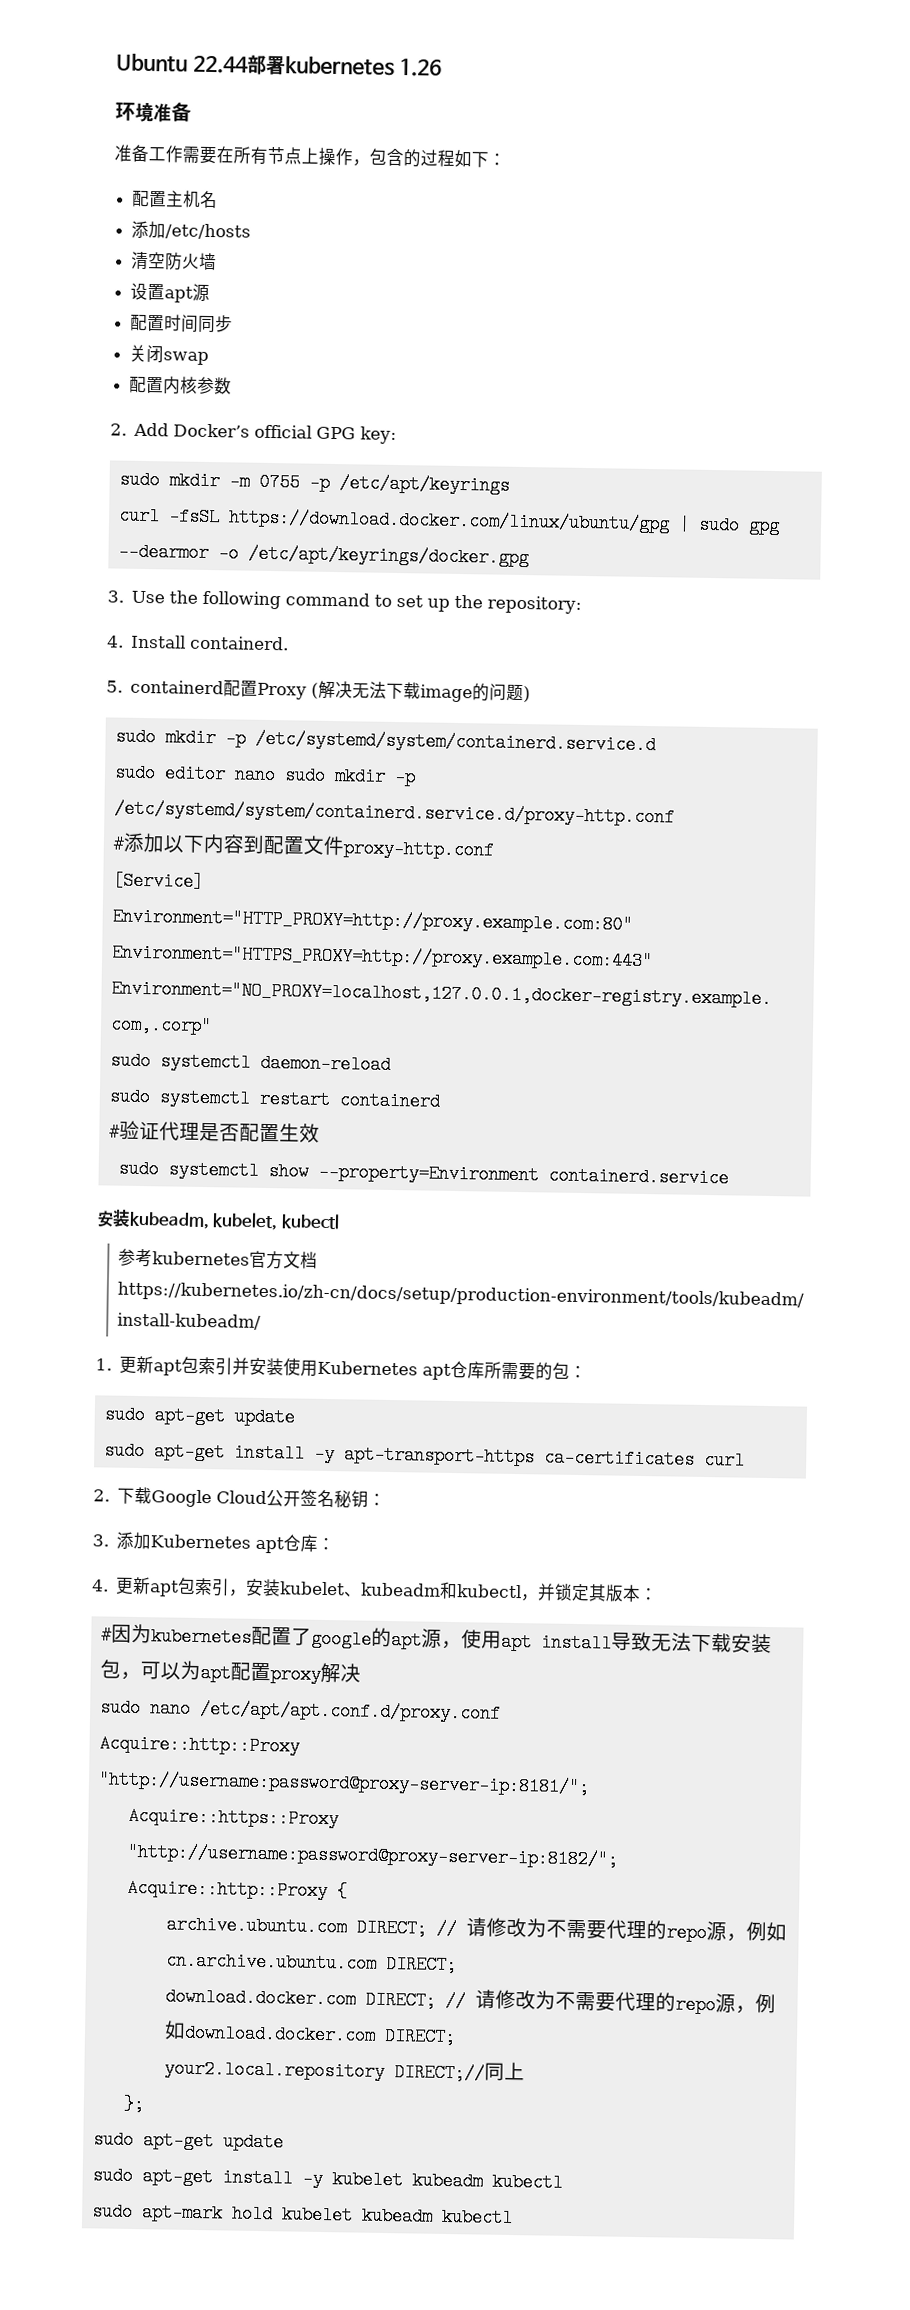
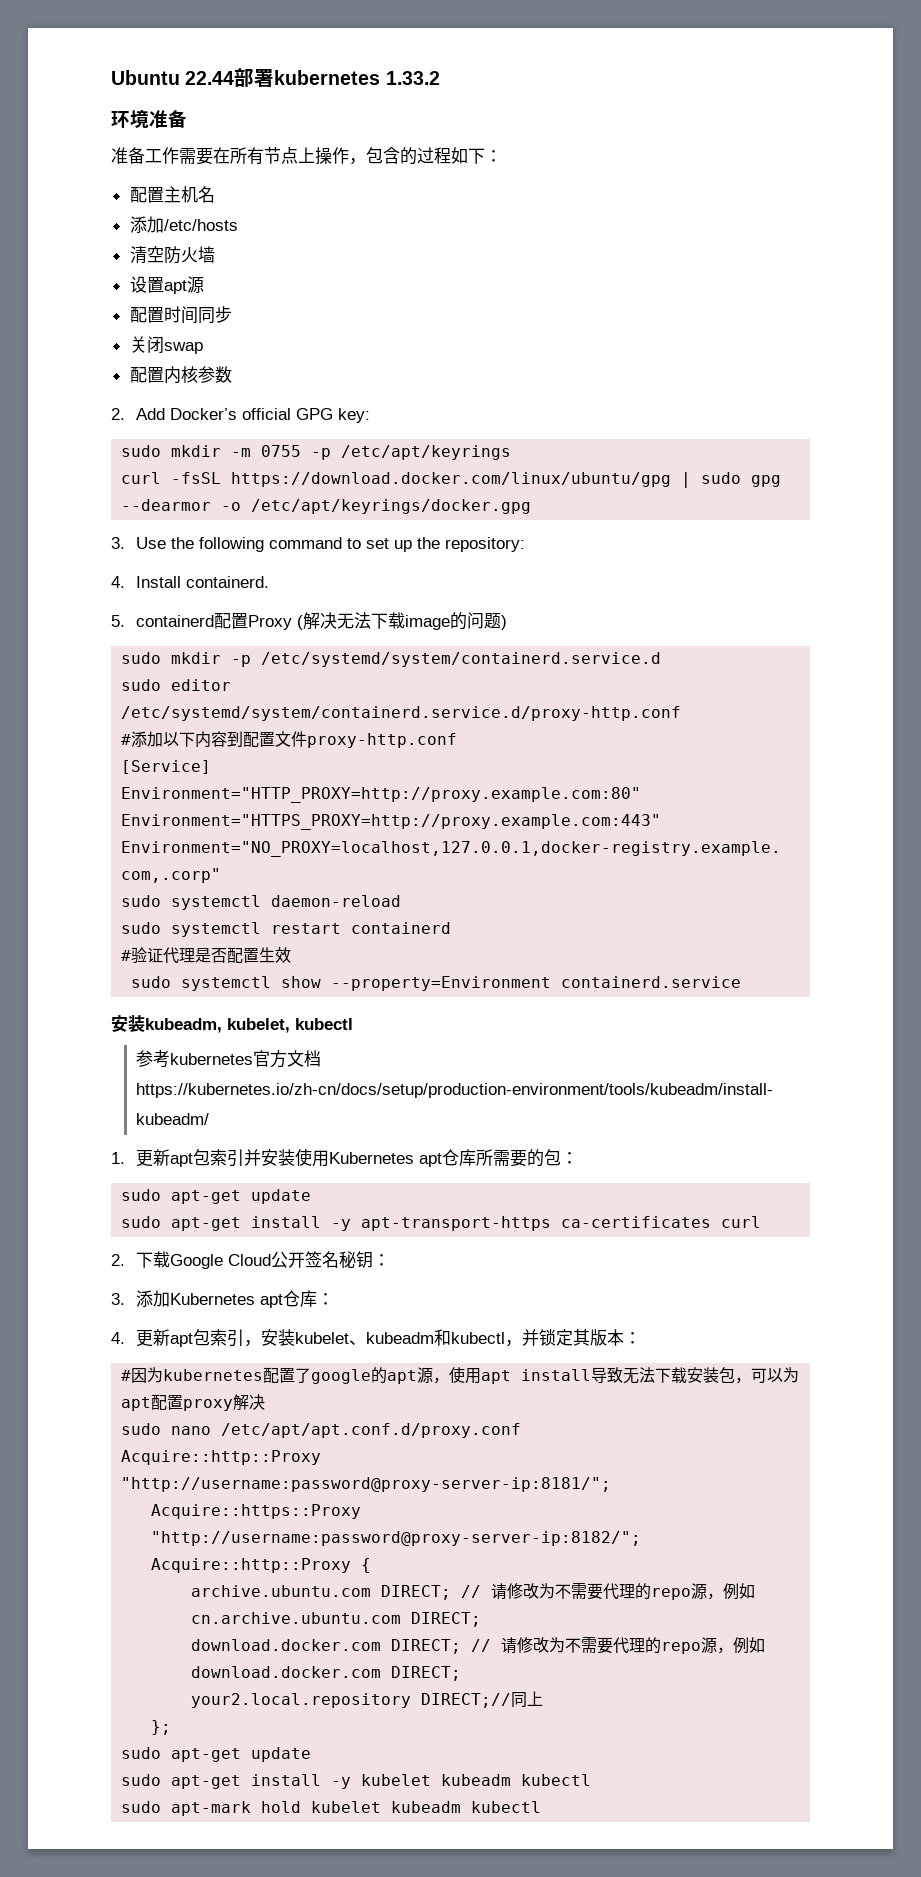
- Ubuntu 22.44部署kubernetes 1.26
+ Ubuntu 22.44部署kubernetes 1.33.2
- sudo editor nano sudo mkdir -p /etc/systemd/system/containerd.service.d/proxy-http.conf
+ sudo editor /etc/systemd/system/containerd.service.d/proxy-http.conf

